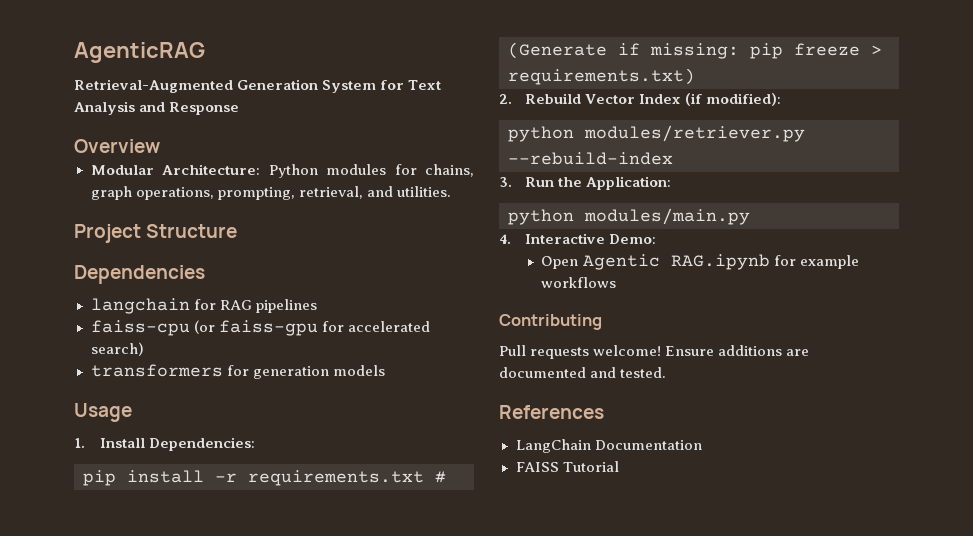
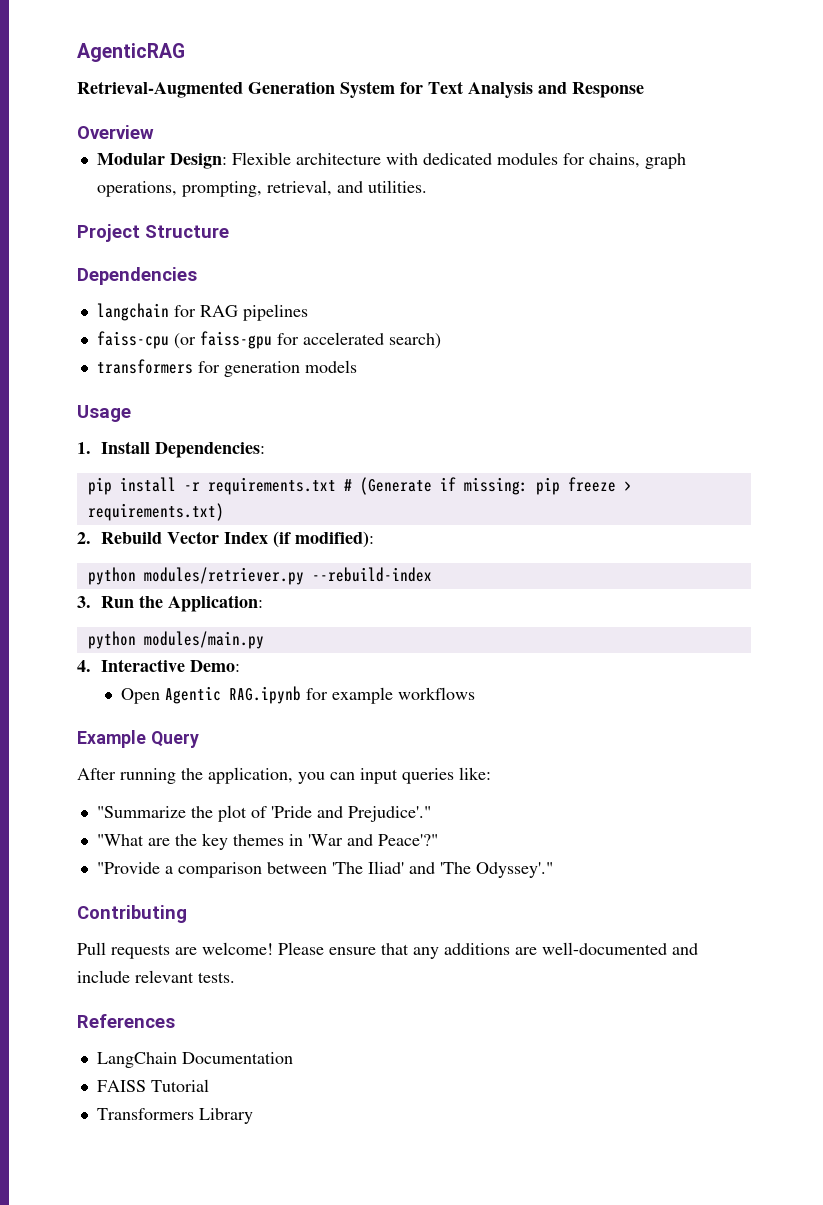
- Modular Architecture: Python modules for chains, graph operations, prompting, retrieval, and utilities.
+ Modular Design: Flexible architecture with dedicated modules for chains, graph operations, prompting, retrieval, and utilities.
+ Example Query
+ After running the application, you can input queries like:
+ "Summarize the plot of 'Pride and Prejudice'."
+ "What are the key themes in 'War and Peace'?"
+ "Provide a comparison between 'The Iliad' and 'The Odyssey'."
  Contributing
- Pull requests welcome! Ensure additions are documented and tested.
+ Pull requests are welcome! Please ensure that any additions are well-documented and include relevant tests.
+ Transformers Library

